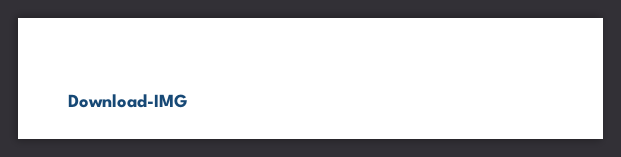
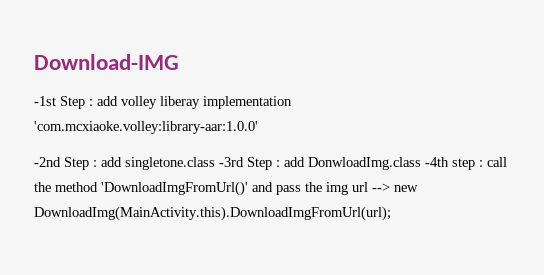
+ -1st Step : add volley liberay implementation 'com.mcxiaoke.volley:library-aar:1.0.0'
+ -2nd Step : add singletone.class -3rd Step : add DonwloadImg.class -4th step : call the method 'DownloadImgFromUrl()' and pass the img url --> new DownloadImg(MainActivity.this).DownloadImgFromUrl(url);

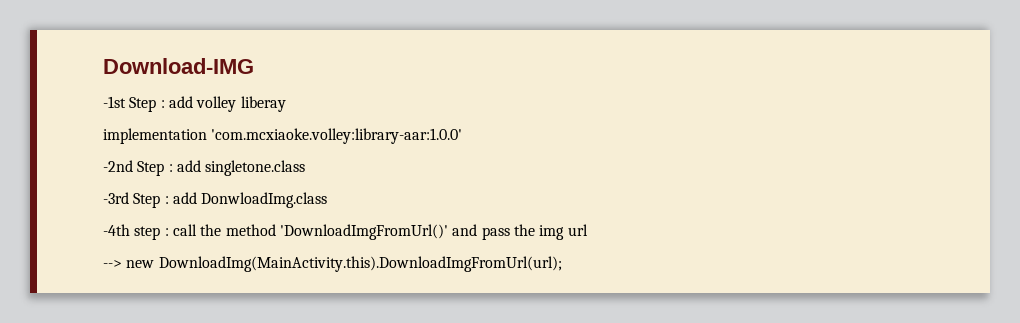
- -1st Step : add volley liberay implementation 'com.mcxiaoke.volley:library-aar:1.0.0'
+ -1st Step : add volley liberay
+ implementation 'com.mcxiaoke.volley:library-aar:1.0.0'
- -2nd Step : add singletone.class -3rd Step : add DonwloadImg.class -4th step : call the method 'DownloadImgFromUrl()' and pass the img url --> new DownloadImg(MainActivity.this).DownloadImgFromUrl(url);
+ -2nd Step : add singletone.class
+ -3rd Step : add DonwloadImg.class
+ -4th step : call the method 'DownloadImgFromUrl()' and pass the img url
+ --> new DownloadImg(MainActivity.this).DownloadImgFromUrl(url);

